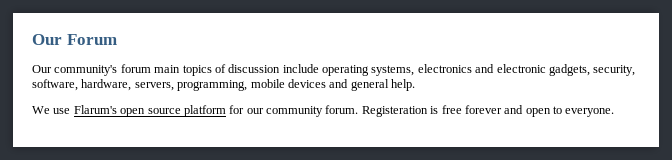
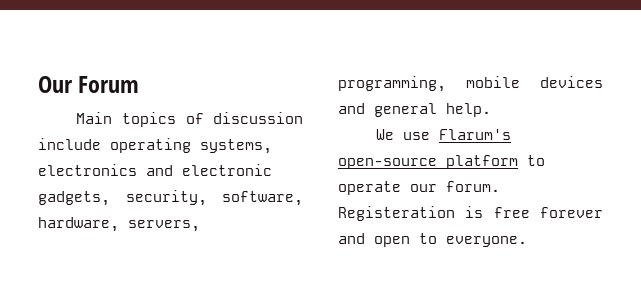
- Our community's forum main topics of discussion include operating systems, electronics and electronic gadgets, security, software, hardware, servers, programming, mobile devices and general help.
+ Main topics of discussion include operating systems, electronics and electronic gadgets, security, software, hardware, servers, programming, mobile devices and general help.
- We use Flarum's open source platform for our community forum.
+ We use Flarum's open-source platform to operate our forum.

